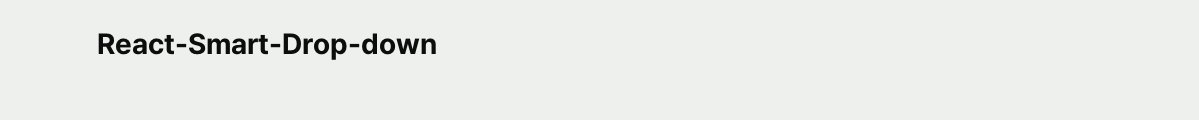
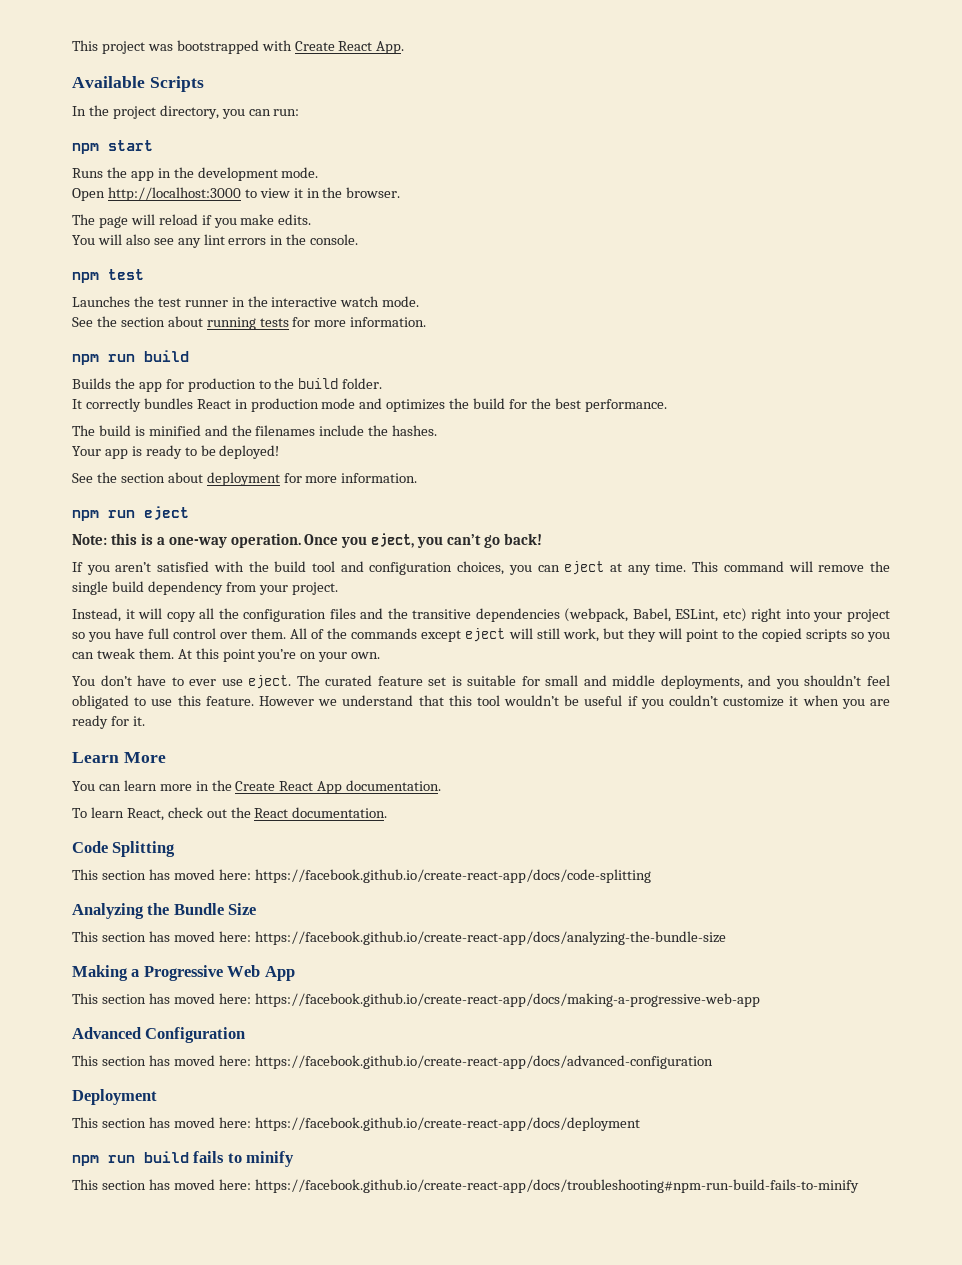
- React-Smart-Drop-down
+ This project was bootstrapped with Create React App.
+ Available Scripts
+ In the project directory, you can run:
+ npm start
+ Runs the app in the development mode.
+ Open http://localhost:3000 to view it in the browser.
+ The page will reload if you make edits.
+ You will also see any lint errors in the console.
+ npm test
+ Launches the test runner in the interactive watch mode.
+ See the section about running tests for more information.
+ npm run build
+ Builds the app for production to the build folder.
+ It correctly bundles React in production mode and optimizes the build for the best performance.
+ The build is minified and the filenames include the hashes.
+ Your app is ready to be deployed!
+ See the section about deployment for more information.
+ npm run eject
+ Note: this is a one-way operation. Once you eject, you can’t go back!
+ If you aren’t satisfied with the build tool and configuration choices, you can eject at any time. This command will remove the single build dependency from your project.
+ Instead, it will copy all the configuration files and the transitive dependencies (webpack, Babel, ESLint, etc) right into your project so you have full control over them. All of the commands except eject will still work, but they will point to the copied scripts so you can tweak them. At this point you’re on your own.
+ You don’t have to ever use eject. The curated feature set is suitable for small and middle deployments, and you shouldn’t feel obligated to use this feature. However we understand that this tool wouldn’t be useful if you couldn’t customize it when you are ready for it.
+ Learn More
+ You can learn more in the Create React App documentation.
+ To learn React, check out the React documentation.
+ Code Splitting
+ This section has moved here: https://facebook.github.io/create-react-app/docs/code-splitting
+ Analyzing the Bundle Size
+ This section has moved here: https://facebook.github.io/create-react-app/docs/analyzing-the-bundle-size
+ Making a Progressive Web App
+ This section has moved here: https://facebook.github.io/create-react-app/docs/making-a-progressive-web-app
+ Advanced Configuration
+ This section has moved here: https://facebook.github.io/create-react-app/docs/advanced-configuration
+ Deployment
+ This section has moved here: https://facebook.github.io/create-react-app/docs/deployment
+ npm run build fails to minify
+ This section has moved here: https://facebook.github.io/create-react-app/docs/troubleshooting#npm-run-build-fails-to-minify

